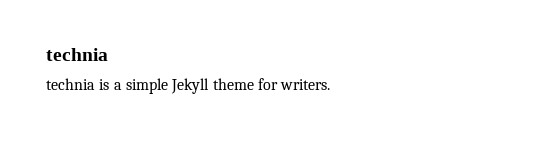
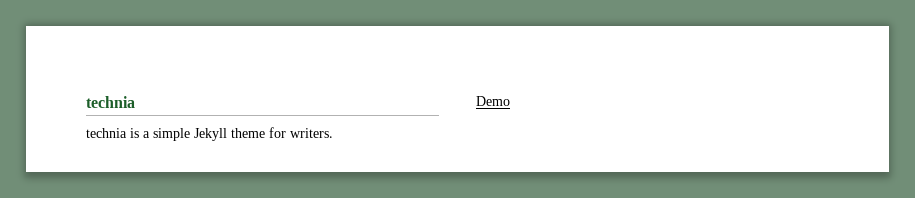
+ Demo

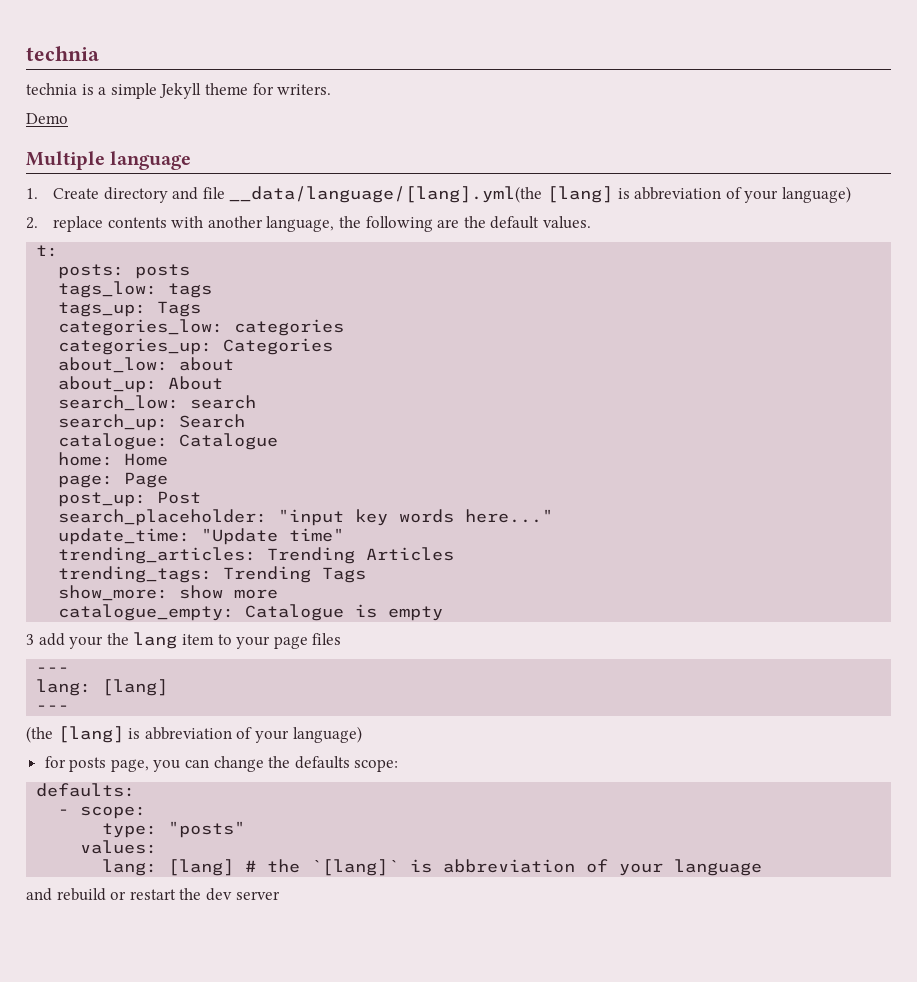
+ Multiple language
+ 1. Create directory and file __data/language/[lang].yml(the [lang] is abbreviation of your language)
+ 2. replace contents with another language, the following are the default values.
+ t:
+ posts: posts
+ tags_low: tags
+ tags_up: Tags
+ categories_low: categories
+ categories_up: Categories
+ about_low: about
+ about_up: About
+ search_low: search
+ search_up: Search
+ catalogue: Catalogue
+ home: Home
+ page: Page
+ post_up: Post
+ search_placeholder: "input key words here..."
+ update_time: "Update time"
+ trending_articles: Trending Articles
+ trending_tags: Trending Tags
+ show_more: show more
+ catalogue_empty: Catalogue is empty
+ 3 add your the lang item to your page files
+ ---
+ lang: [lang]
+ ---
+ (the [lang] is abbreviation of your language)
+ for posts page, you can change the defaults scope:
+ defaults:
+ - scope:
+ type: "posts"
+ values:
+ lang: [lang] # the `[lang]` is abbreviation of your language
+ and rebuild or restart the dev server

